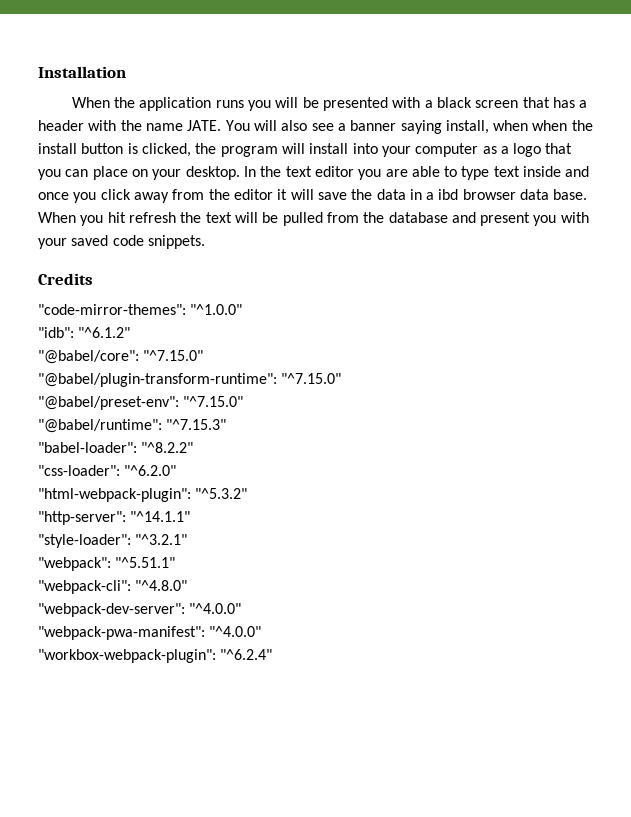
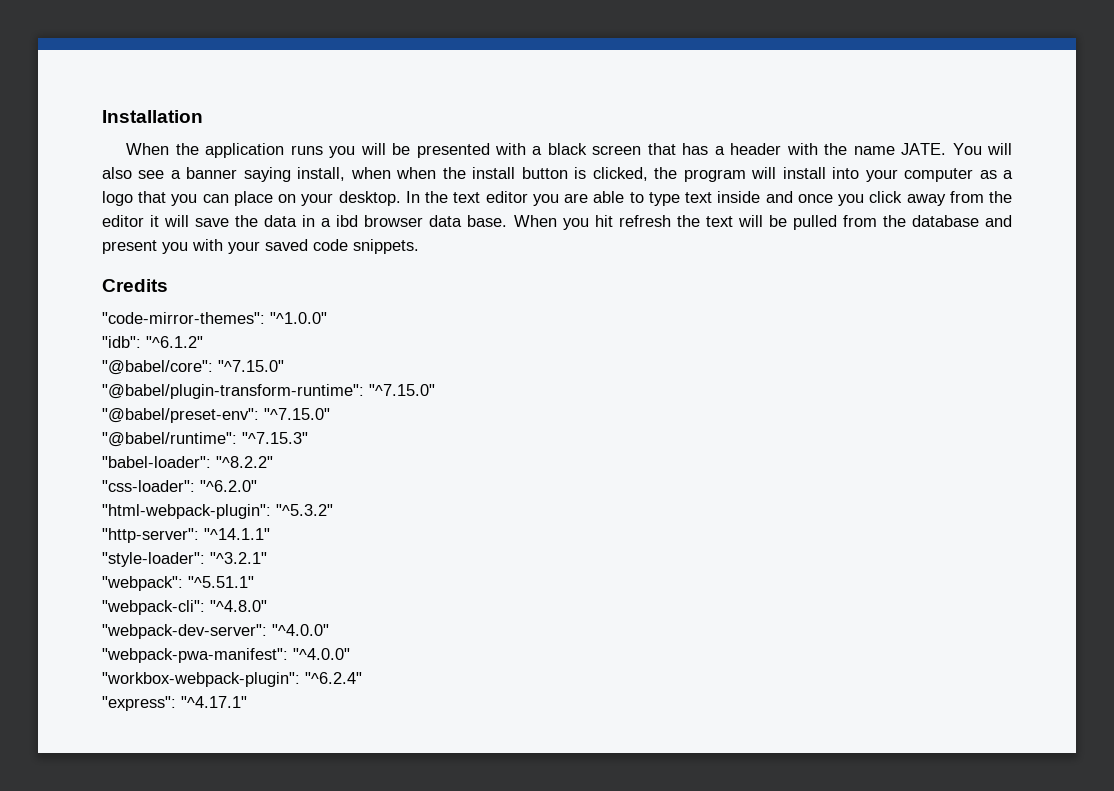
+ "express": "^4.17.1"

